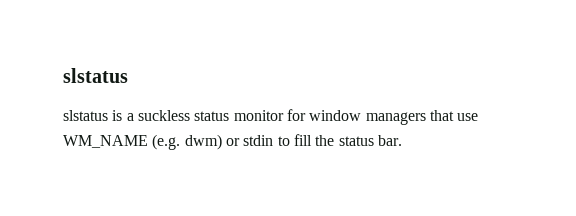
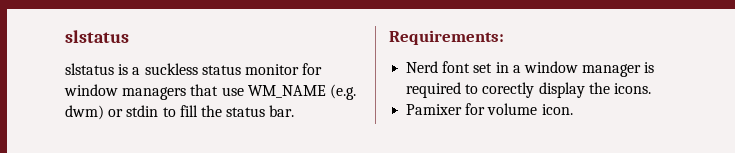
+ Requirements:
+ Nerd font set in a window manager is required to corectly display the icons.
+ Pamixer for volume icon.

